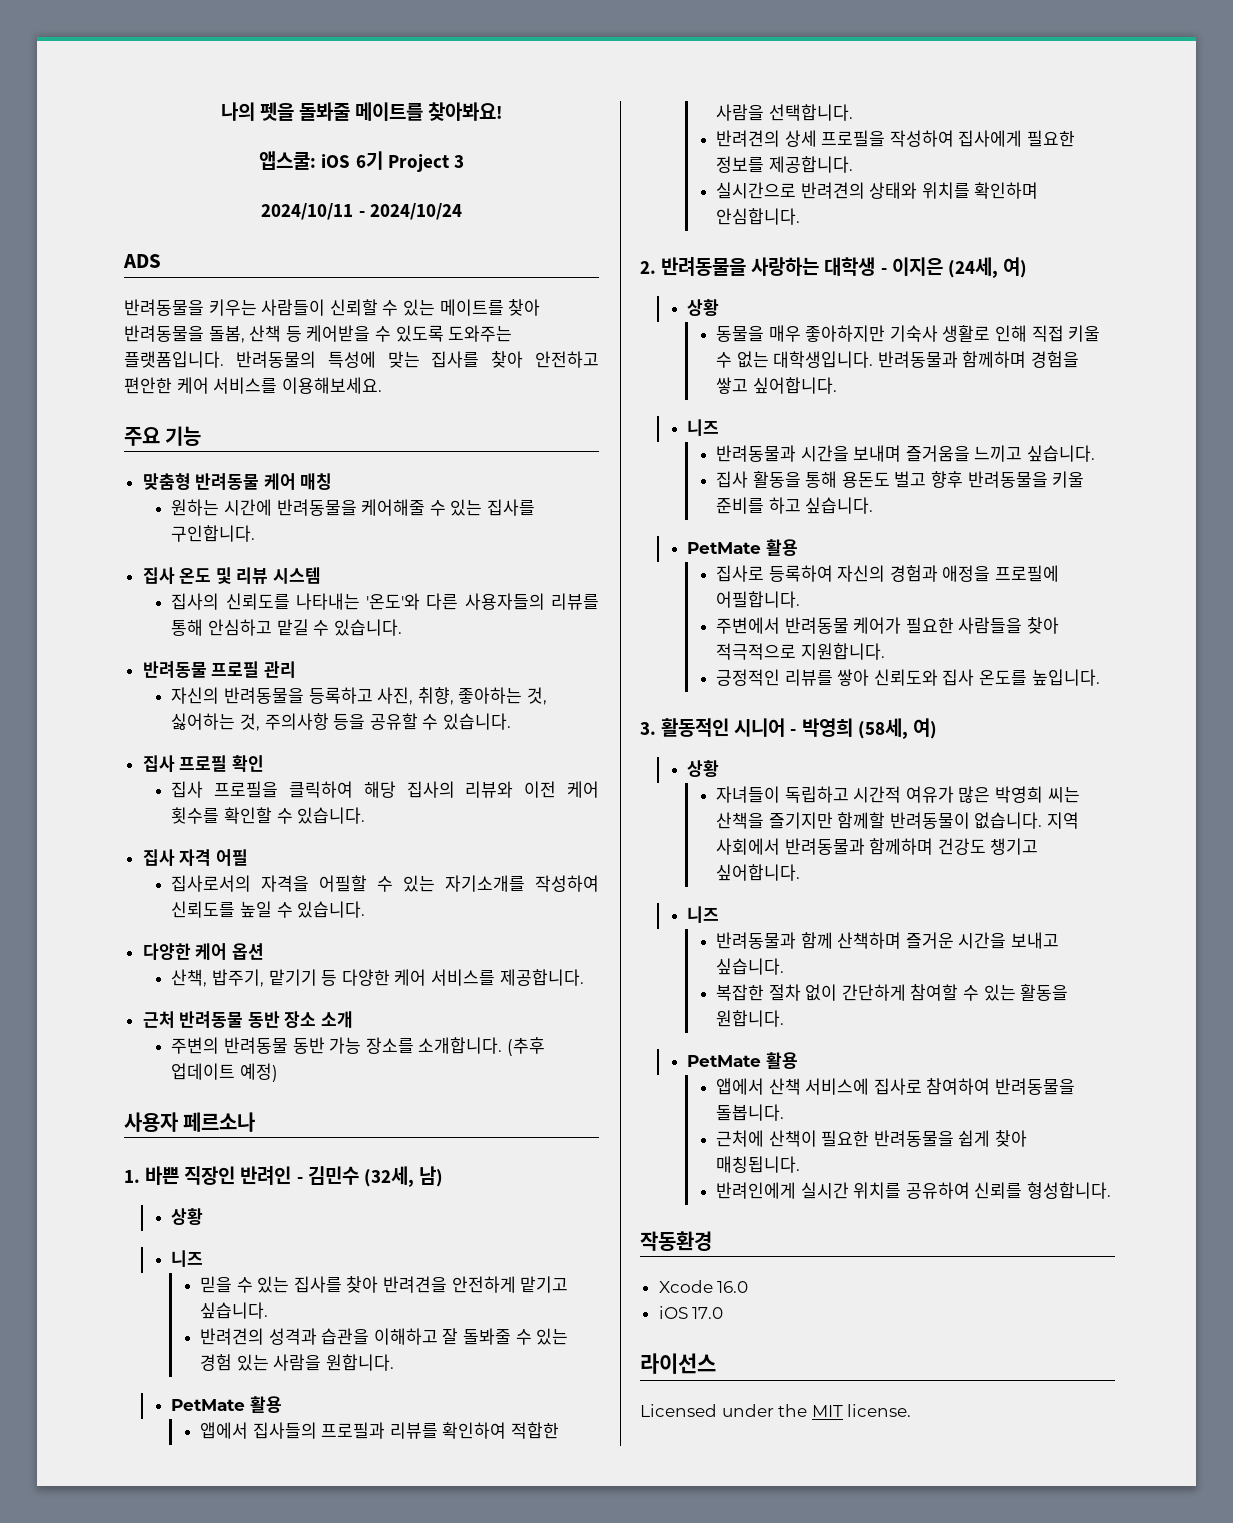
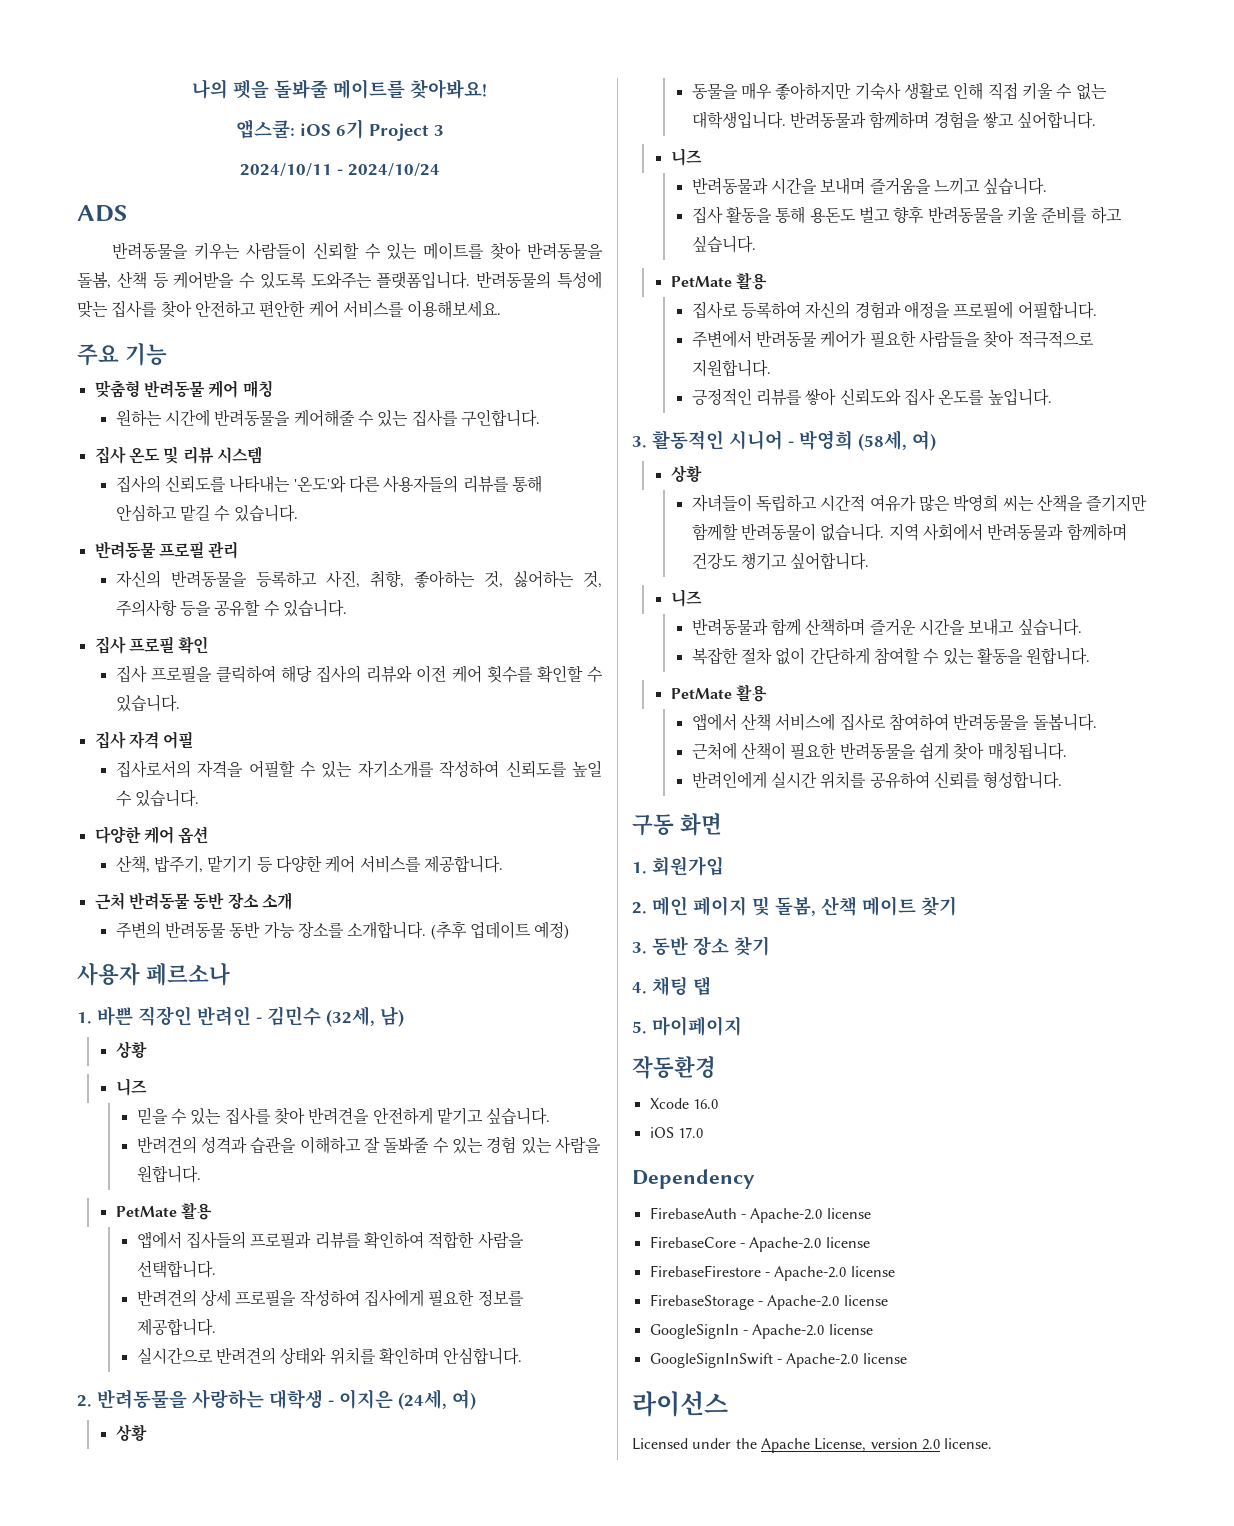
+ 구동 화면
+ 1. 회원가입
+ 2. 메인 페이지 및 돌봄, 산책 메이트 찾기
+ 3. 동반 장소 찾기
+ 4. 채팅 탭
+ 5. 마이페이지
+ Dependency
+ FirebaseAuth - Apache-2.0 license
+ FirebaseCore - Apache-2.0 license
+ FirebaseFirestore - Apache-2.0 license
+ FirebaseStorage - Apache-2.0 license
+ GoogleSignIn - Apache-2.0 license
+ GoogleSignInSwift - Apache-2.0 license
- Licensed under the MIT license.
+ Licensed under the Apache License, version 2.0 license.

